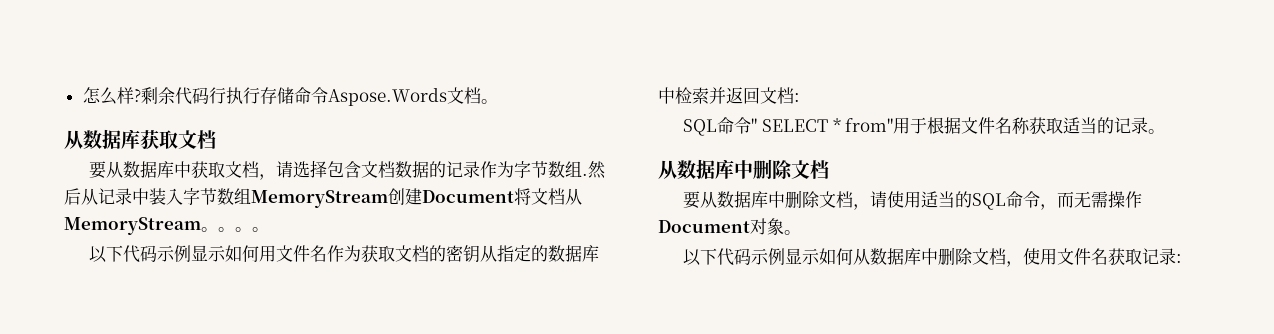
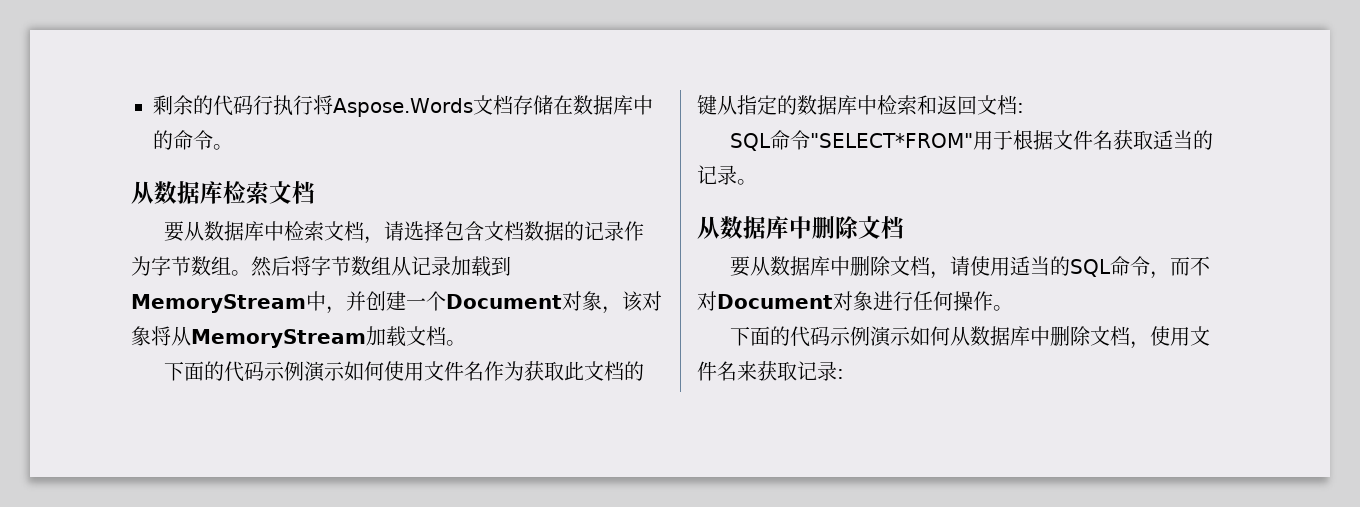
- 怎么样?剩余代码行执行存储命令Aspose.Words文档。
- 从数据库获取文档
- 要从数据库中获取文档，请选择包含文档数据的记录作为字节数组.然后从记录中装入字节数组MemoryStream创建Document将文档从MemoryStream。。。。
- 以下代码示例显示如何用文件名作为获取文档的密钥从指定的数据库中检索并返回文档:
+ 剩余的代码行执行将Aspose.Words文档存储在数据库中的命令。
+ 从数据库检索文档
+ 要从数据库中检索文档，请选择包含文档数据的记录作为字节数组。然后将字节数组从记录加载到MemoryStream中，并创建一个Document对象，该对象将从MemoryStream加载文档。
+ 下面的代码示例演示如何使用文件名作为获取此文档的键从指定的数据库中检索和返回文档:
- SQL命令" SELECT * from"用于根据文件名称获取适当的记录。
+ SQL命令"SELECT*FROM"用于根据文件名获取适当的记录。
- 要从数据库中删除文档，请使用适当的SQL命令，而无需操作Document对象。
- 以下代码示例显示如何从数据库中删除文档，使用文件名获取记录:
+ 要从数据库中删除文档，请使用适当的SQL命令，而不对Document对象进行任何操作。
+ 下面的代码示例演示如何从数据库中删除文档，使用文件名来获取记录:

